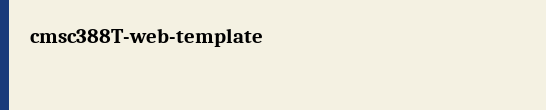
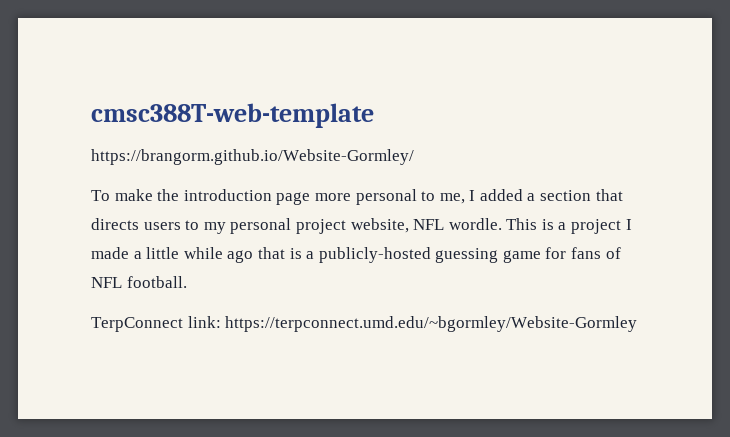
+ https://brangorm.github.io/Website-Gormley/
+ To make the introduction page more personal to me, I added a section that directs users to my personal project website, NFL wordle. This is a project I made a little while ago that is a publicly-hosted guessing game for fans of NFL football.
+ TerpConnect link: https://terpconnect.umd.edu/~bgormley/Website-Gormley

